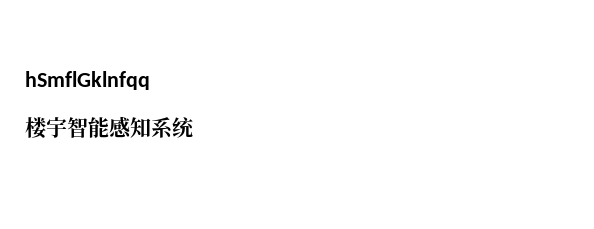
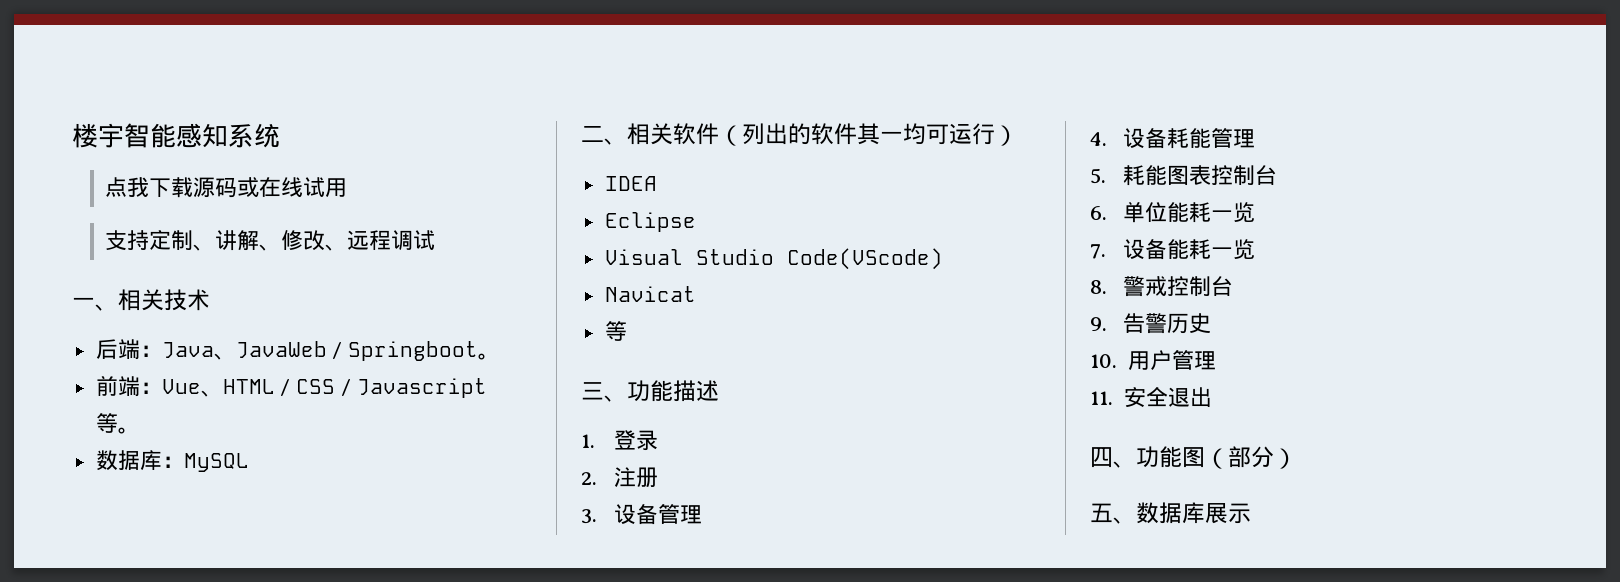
- hSmflGklnfqq
+ 点我下载源码或在线试用
+ 支持定制、讲解、修改、远程调试
+ 一、相关技术
+ 后端：Java、JavaWeb / Springboot。
+ 前端：Vue、HTML / CSS / Javascript等。
+ 数据库：MySQL
+ 二、相关软件（列出的软件其一均可运行）
+ IDEA
+ Eclipse
+ Visual Studio Code(VScode)
+ Navicat
+ 等
+ 三、功能描述
+ 1.登录
+ 2.注册
+ 3.设备管理
+ 4.设备耗能管理
+ 5.耗能图表控制台
+ 6.单位能耗一览
+ 7.设备能耗一览
+ 8.警戒控制台
+ 9.告警历史
+ 10.用户管理
+ 11.安全退出
+ 四、功能图（部分）
+ 五、数据库展示

